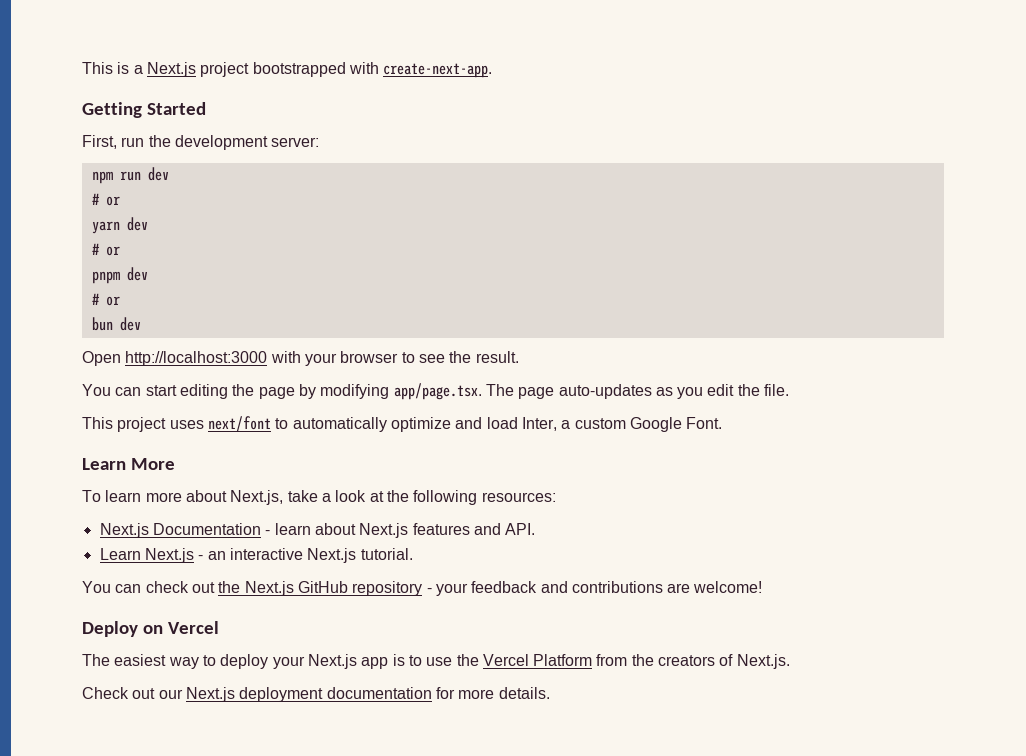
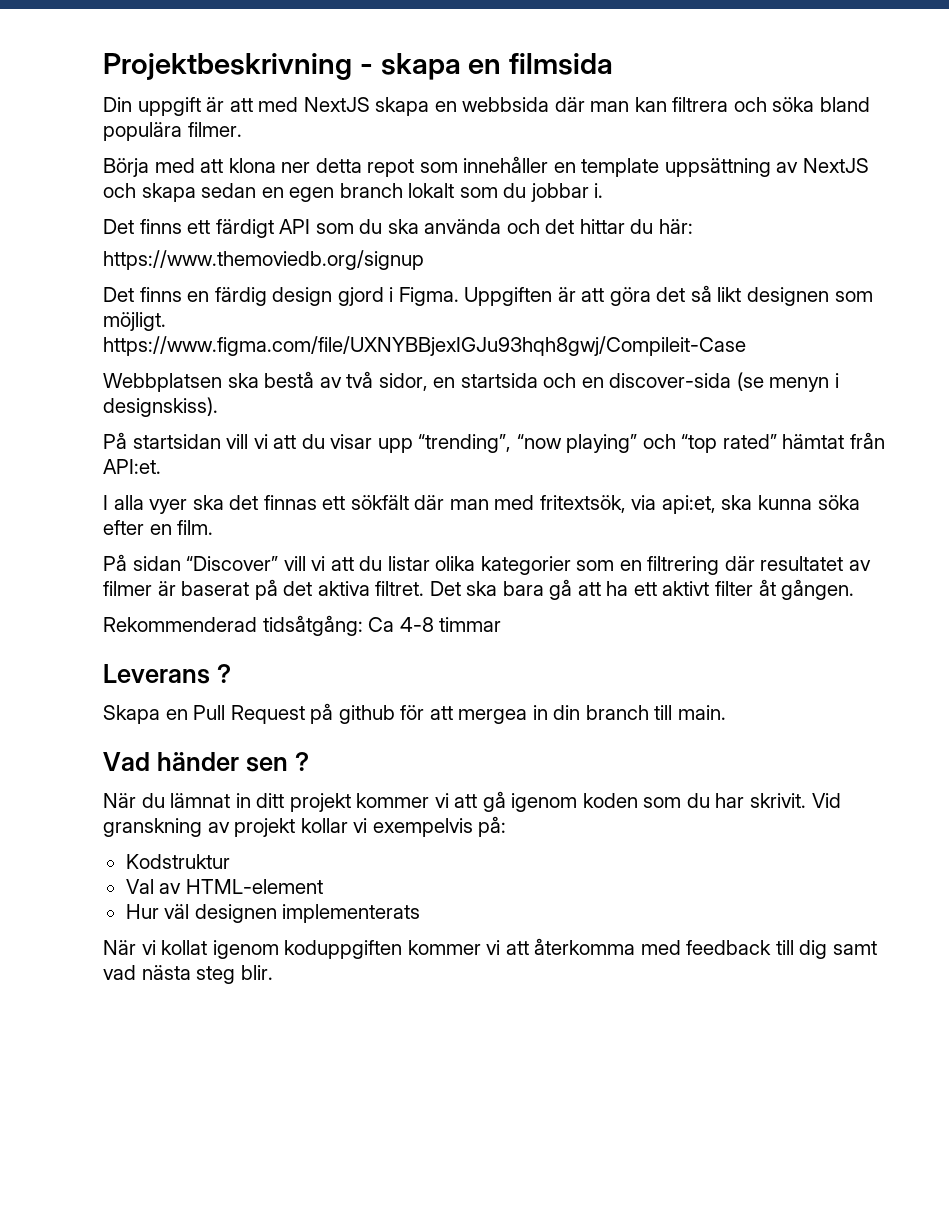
- This is a Next.js project bootstrapped with create-next-app.
- Getting Started
- First, run the development server:
- npm run dev
- # or
- yarn dev
- # or
- pnpm dev
- # or
- bun dev
- Open http://localhost:3000 with your browser to see the result.
- You can start editing the page by modifying app/page.tsx. The page auto-updates as you edit the file.
- This project uses next/font to automatically optimize and load Inter, a custom Google Font.
- Learn More
- To learn more about Next.js, take a look at the following resources:
- Next.js Documentation - learn about Next.js features and API.
- Learn Next.js - an interactive Next.js tutorial.
- You can check out the Next.js GitHub repository - your feedback and contributions are welcome!
- Deploy on Vercel
- The easiest way to deploy your Next.js app is to use the Vercel Platform from the creators of Next.js.
- Check out our Next.js deployment documentation for more details.
+ Projektbeskrivning - skapa en filmsida
+ Din uppgift är att med NextJS skapa en webbsida där man kan filtrera och söka bland populära filmer.
+ Börja med att klona ner detta repot som innehåller en template uppsättning av NextJS och skapa sedan en egen branch lokalt som du jobbar i.
+ Det finns ett färdigt API som du ska använda och det hittar du här:
+ https://www.themoviedb.org/signup
+ Det finns en färdig design gjord i Figma. Uppgiften är att göra det så likt designen som möjligt.
+ https://www.figma.com/file/UXNYBBjexIGJu93hqh8gwj/Compileit-Case
+ Webbplatsen ska bestå av två sidor, en startsida och en discover-sida (se menyn i designskiss).
+ På startsidan vill vi att du visar upp “trending”, “now playing” och “top rated” hämtat från API:et.
+ I alla vyer ska det finnas ett sökfält där man med fritextsök, via api:et, ska kunna söka efter en film.
+ På sidan “Discover” vill vi att du listar olika kategorier som en filtrering där resultatet av filmer är baserat på det aktiva filtret. Det ska bara gå att ha ett aktivt filter åt gången.
+ Rekommenderad tidsåtgång: Ca 4-8 timmar
+ Leverans ?
+ Skapa en Pull Request på github för att mergea in din branch till main.
+ Vad händer sen ?
+ När du lämnat in ditt projekt kommer vi att gå igenom koden som du har skrivit. Vid granskning av projekt kollar vi exempelvis på:
+ Kodstruktur
+ Val av HTML-element
+ Hur väl designen implementerats
+ När vi kollat igenom koduppgiften kommer vi att återkomma med feedback till dig samt vad nästa steg blir.

